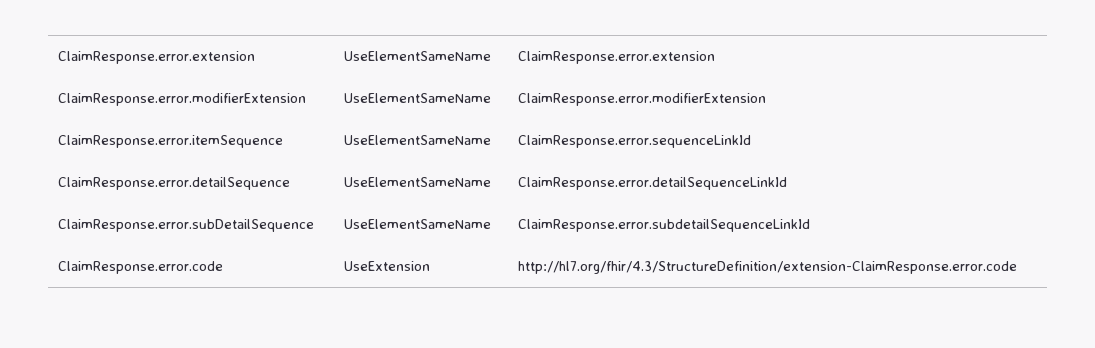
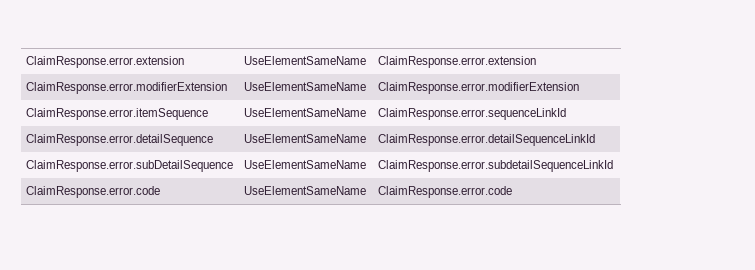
- ClaimResponse.error.code | UseExtension | http://hl7.org/fhir/4.3/StructureDefinition/extension-ClaimResponse.error.code
+ ClaimResponse.error.code | UseElementSameName | ClaimResponse.error.code

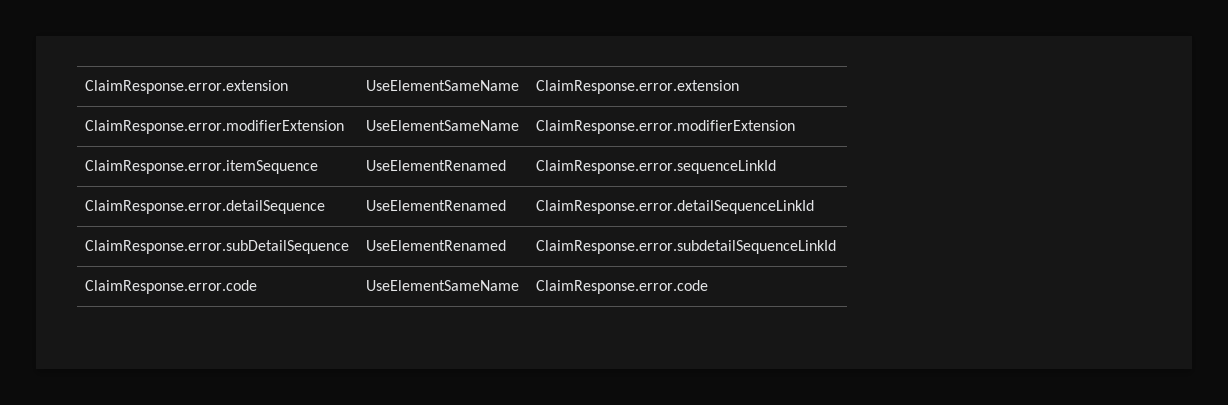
- ClaimResponse.error.itemSequence | UseElementSameName | ClaimResponse.error.sequenceLinkId
+ ClaimResponse.error.itemSequence | UseElementRenamed | ClaimResponse.error.sequenceLinkId
- ClaimResponse.error.detailSequence | UseElementSameName | ClaimResponse.error.detailSequenceLinkId
+ ClaimResponse.error.detailSequence | UseElementRenamed | ClaimResponse.error.detailSequenceLinkId
- ClaimResponse.error.subDetailSequence | UseElementSameName | ClaimResponse.error.subdetailSequenceLinkId
+ ClaimResponse.error.subDetailSequence | UseElementRenamed | ClaimResponse.error.subdetailSequenceLinkId

